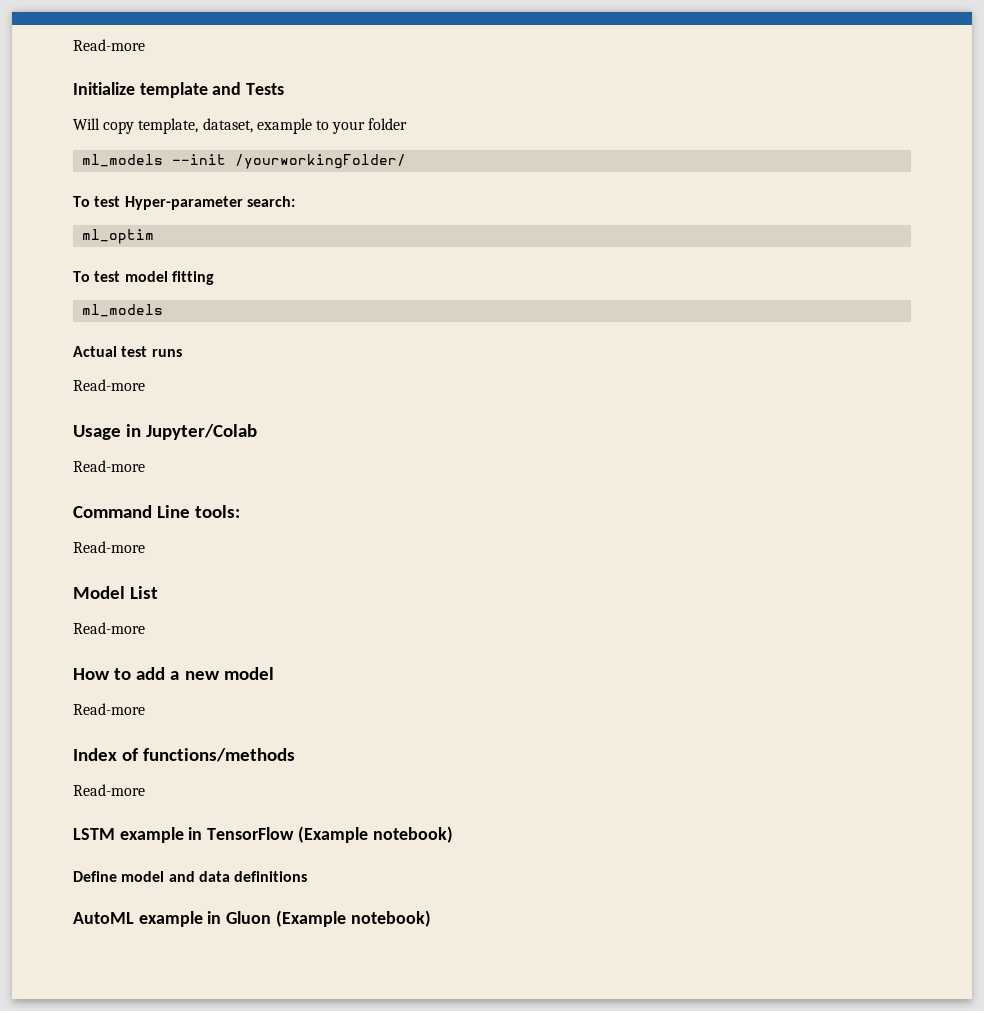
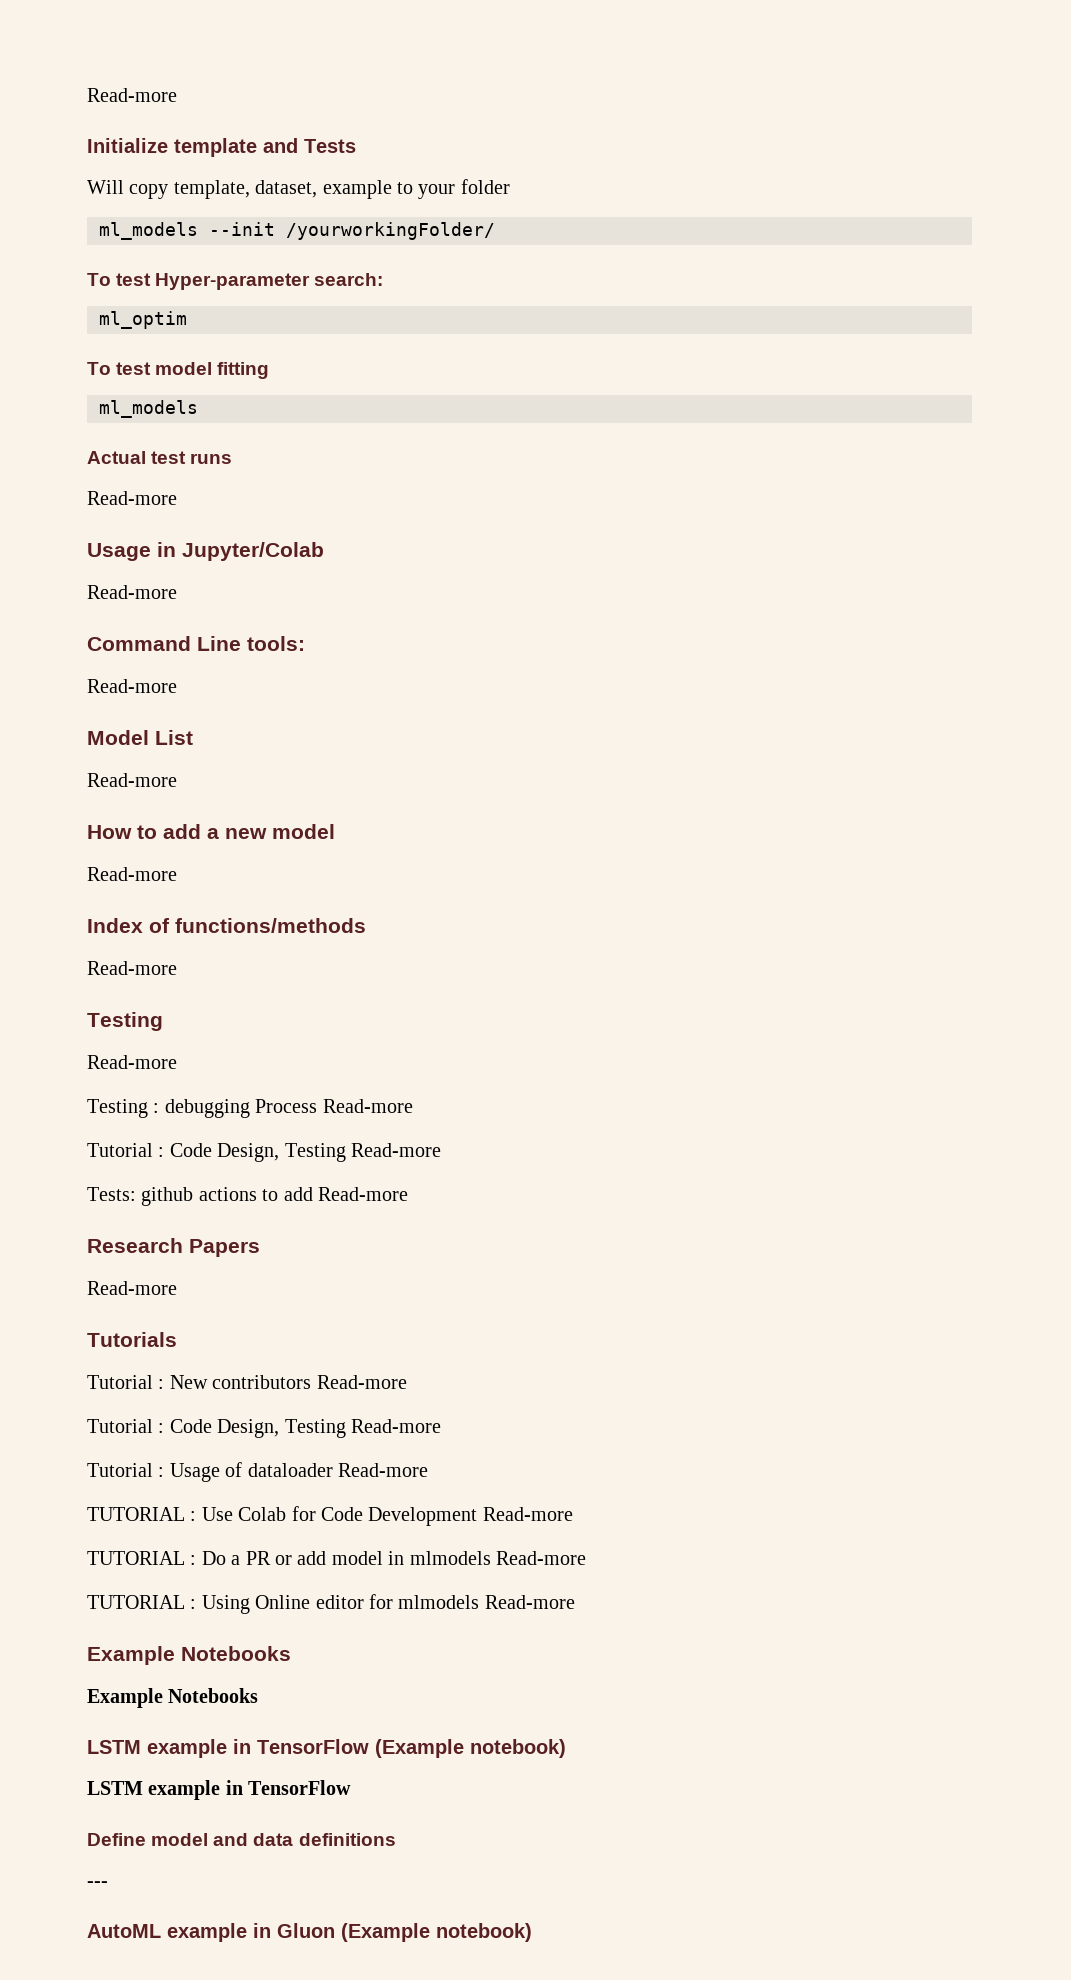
  Index of functions/methods
  Read-more
+ Testing
+ Read-more
+ Testing : debugging Process Read-more
+ Tutorial : Code Design, Testing Read-more
+ Tests: github actions to add Read-more
+ Research Papers
+ Read-more
+ Tutorials
+ Tutorial : New contributors Read-more
+ Tutorial : Code Design, Testing Read-more
+ Tutorial : Usage of dataloader Read-more
+ TUTORIAL : Use Colab for Code Development Read-more
+ TUTORIAL : Do a PR or add model in mlmodels Read-more
+ TUTORIAL : Using Online editor for mlmodels Read-more
+ Example Notebooks
+ Example Notebooks
  LSTM example in TensorFlow (Example notebook)
+ LSTM example in TensorFlow
+ ---

